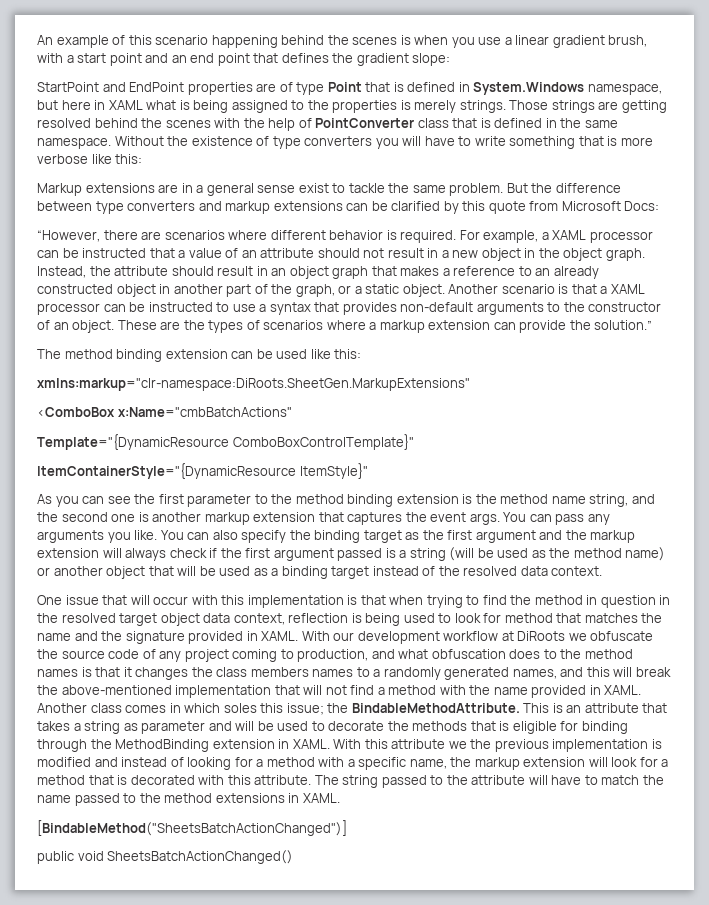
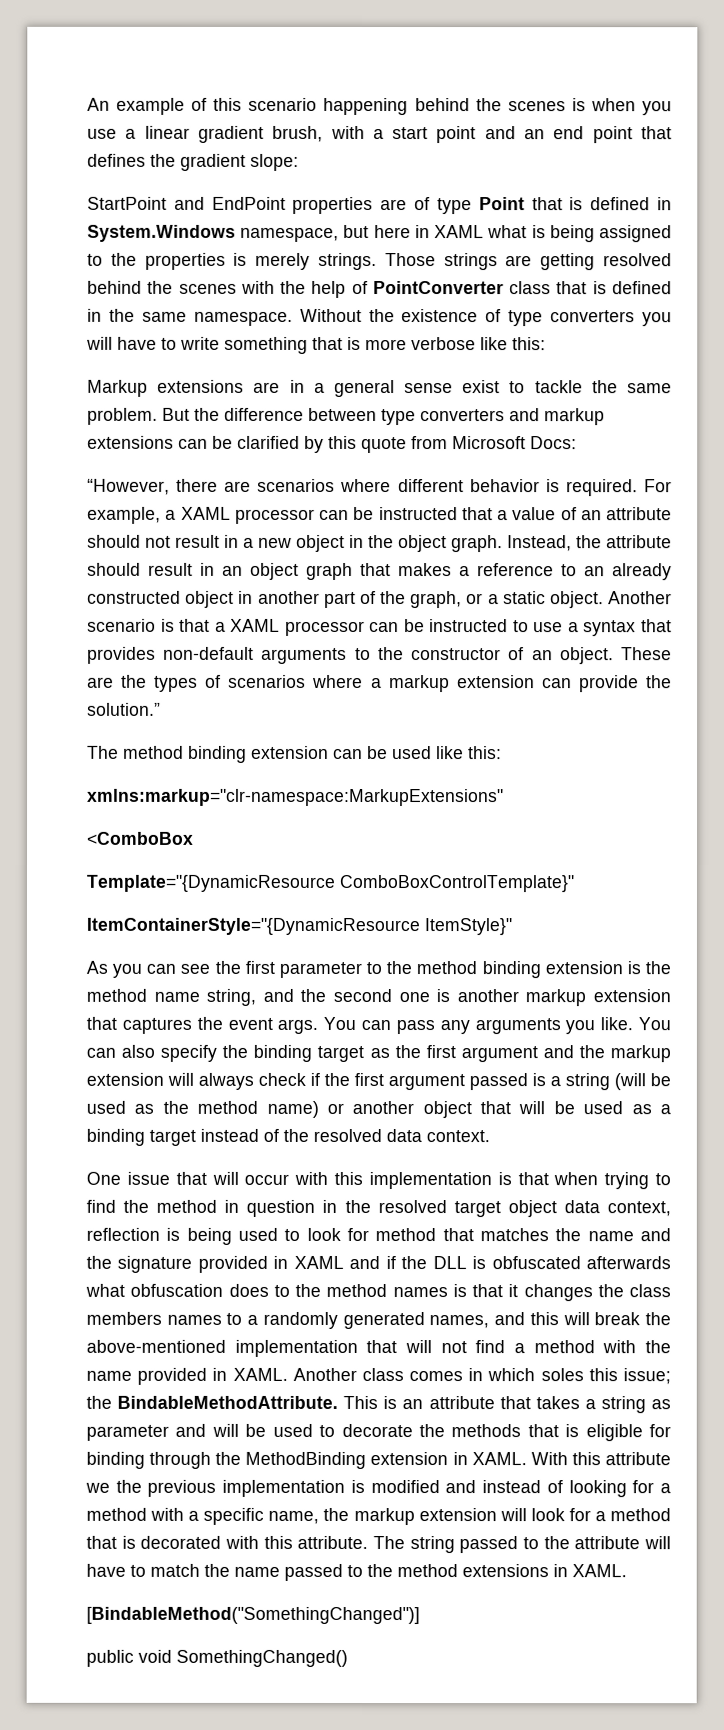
- xmlns:markup="clr-namespace:DiRoots.SheetGen.MarkupExtensions"
+ xmlns:markup="clr-namespace:MarkupExtensions"
- <ComboBox x:Name="cmbBatchActions"
+ <ComboBox
- One issue that will occur with this implementation is that when trying to find the method in question in the resolved target object data context, reflection is being used to look for method that matches the name and the signature provided in XAML. With our development workflow at DiRoots we obfuscate the source code of any project coming to production, and what obfuscation does to the method names is that it changes the class members names to a randomly generated names, and this will break the above-mentioned implementation that will not find a method with the name provided in XAML.
+ One issue that will occur with this implementation is that when trying to find the method in question in the resolved target object data context, reflection is being used to look for method that matches the name and the signature provided in XAML and if the DLL is obfuscated afterwards what obfuscation does to the method names is that it changes the class members names to a randomly generated names, and this will break the above-mentioned implementation that will not find a method with the name provided in XAML.
- [BindableMethod("SheetsBatchActionChanged")]
+ [BindableMethod("SomethingChanged")]
- public void SheetsBatchActionChanged()
+ public void SomethingChanged()

